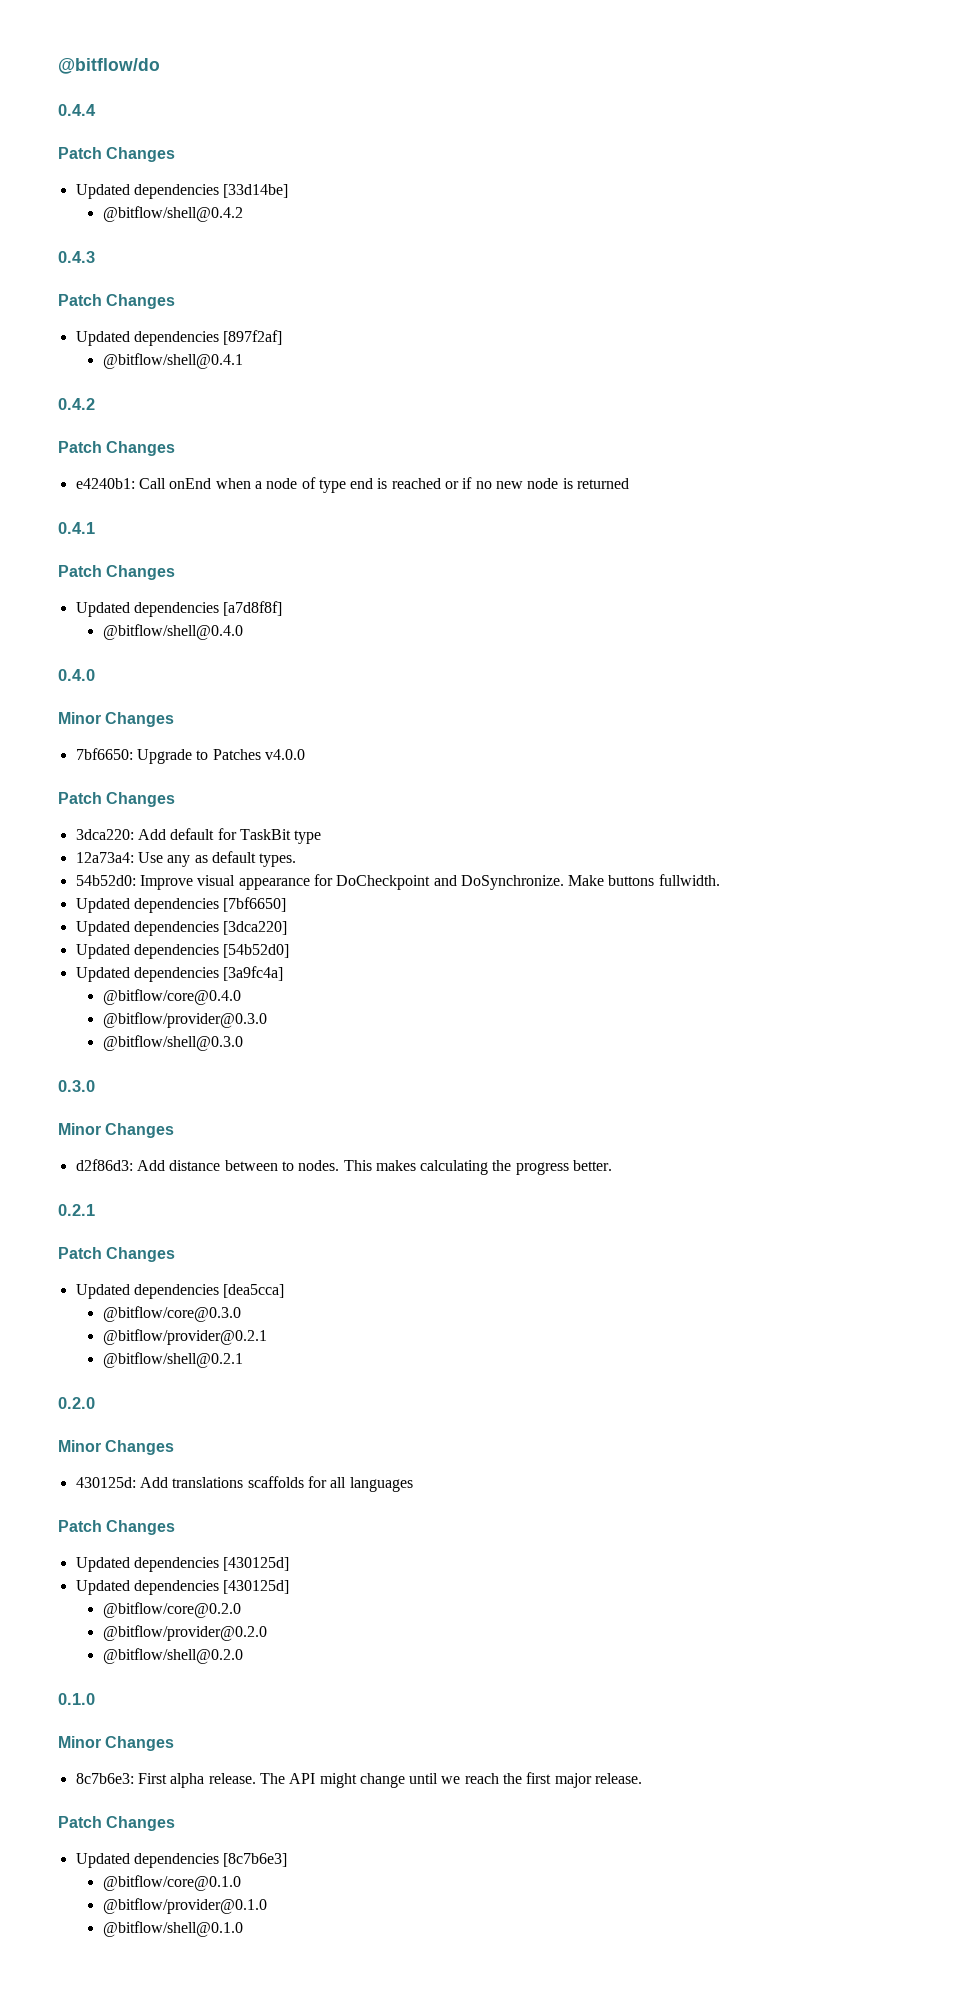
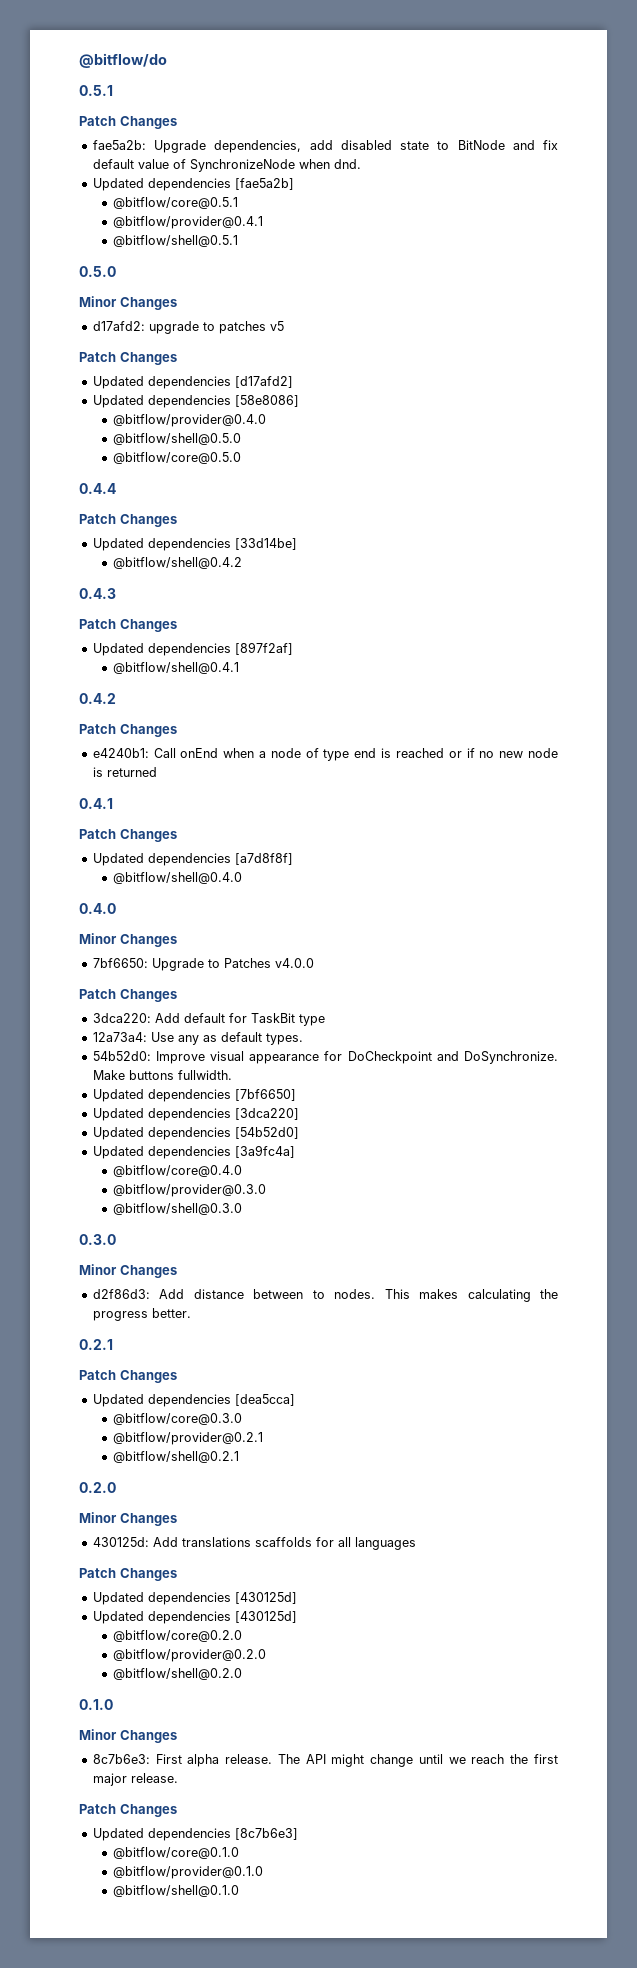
+ 0.5.1
+ Patch Changes
+ fae5a2b: Upgrade dependencies, add disabled state to BitNode and fix default value of SynchronizeNode when dnd.
+ Updated dependencies [fae5a2b]
+ @bitflow/core@0.5.1
+ @bitflow/provider@0.4.1
+ @bitflow/shell@0.5.1
+ 0.5.0
+ Minor Changes
+ d17afd2: upgrade to patches v5
+ Patch Changes
+ Updated dependencies [d17afd2]
+ Updated dependencies [58e8086]
+ @bitflow/provider@0.4.0
+ @bitflow/shell@0.5.0
+ @bitflow/core@0.5.0

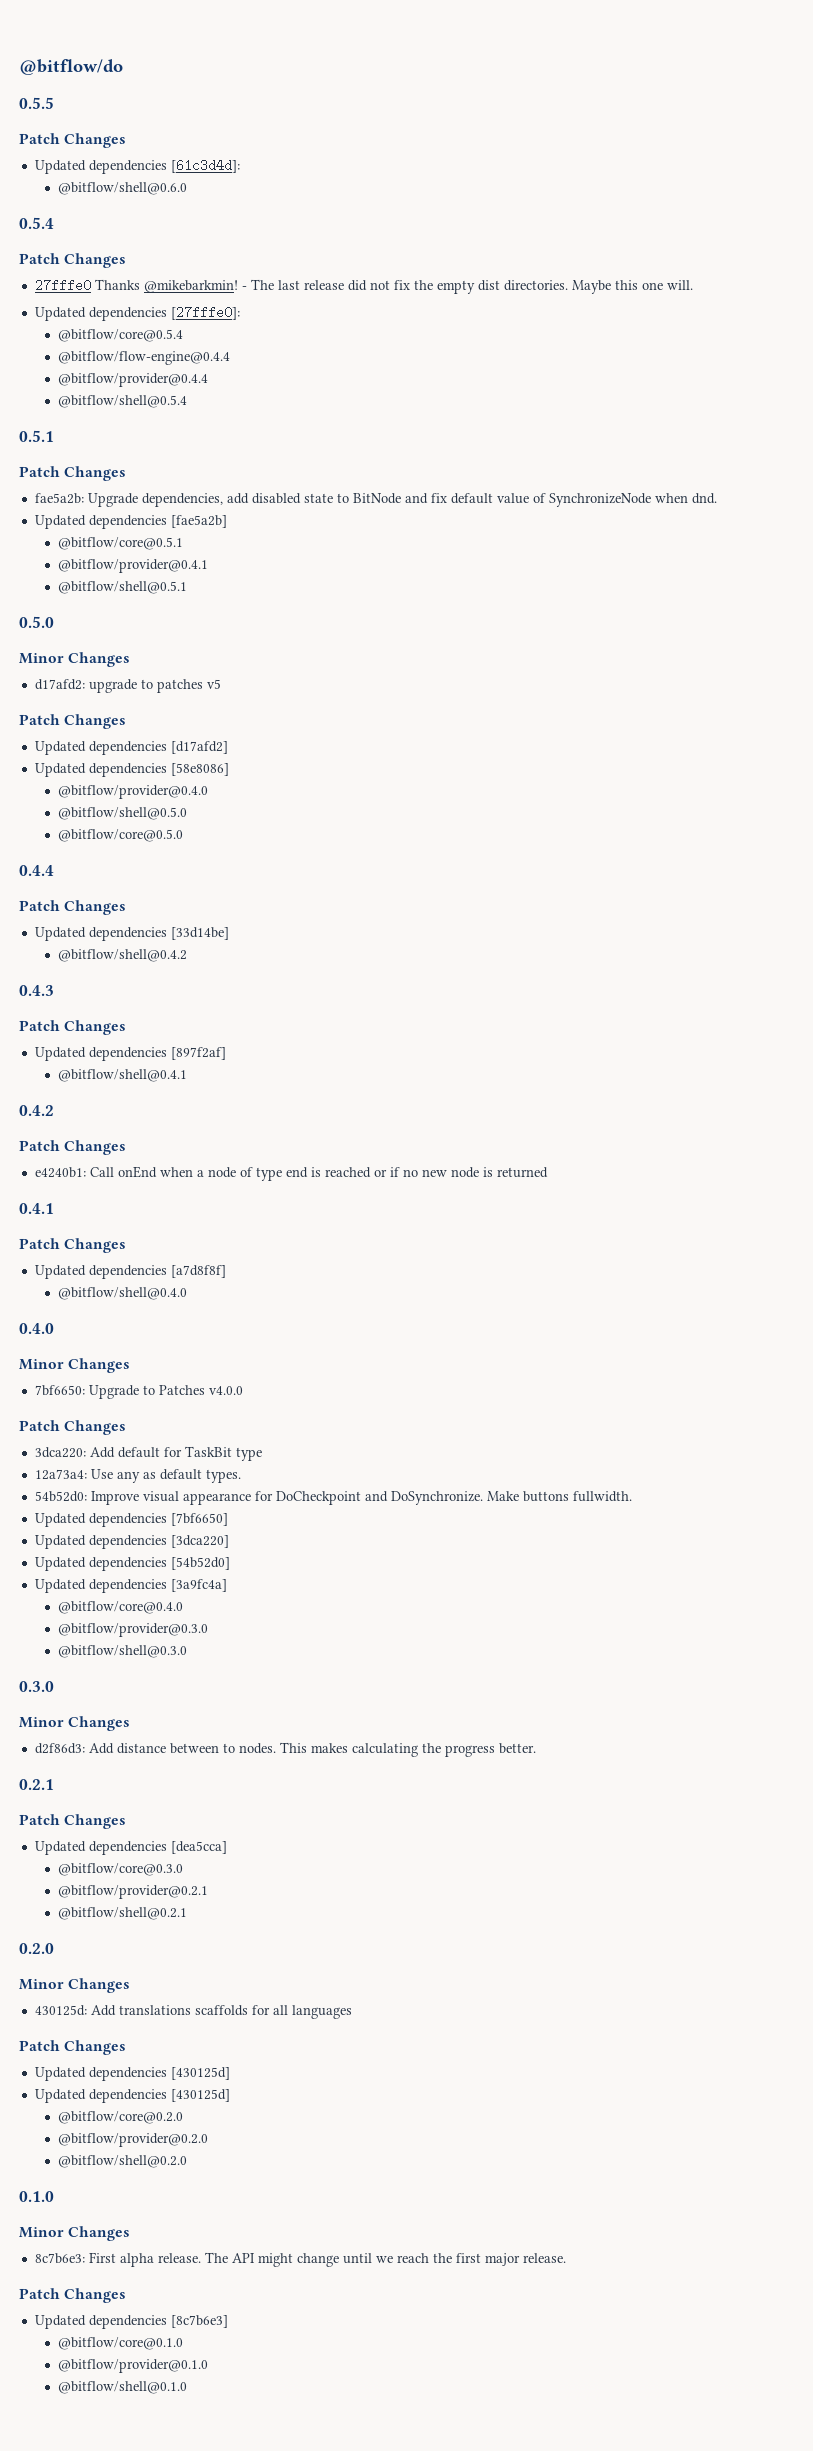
+ 0.5.5
+ Patch Changes
+ Updated dependencies [61c3d4d]:
+ @bitflow/shell@0.6.0
+ 0.5.4
+ Patch Changes
+ 27fffe0 Thanks @mikebarkmin! - The last release did not fix the empty dist directories. Maybe this one will.
+ Updated dependencies [27fffe0]:
+ @bitflow/core@0.5.4
+ @bitflow/flow-engine@0.4.4
+ @bitflow/provider@0.4.4
+ @bitflow/shell@0.5.4

